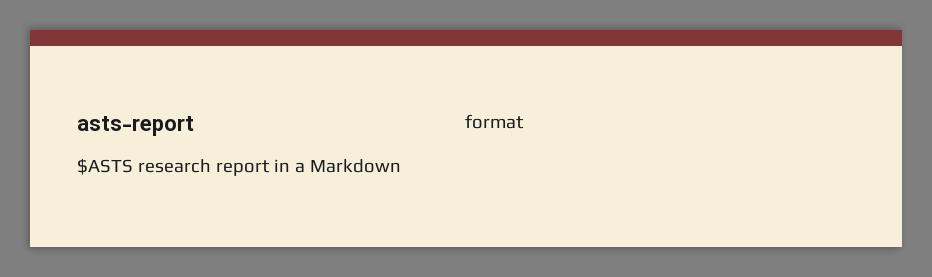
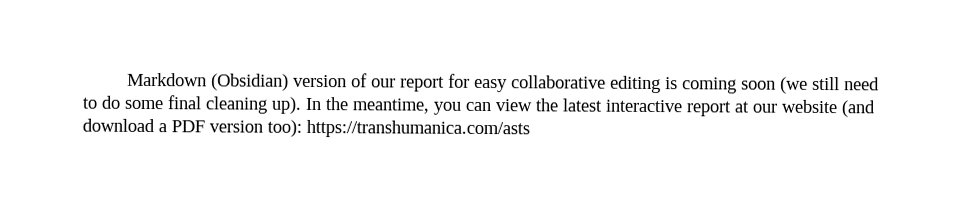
- asts-report
- $ASTS research report in a Markdown format
+ Markdown (Obsidian) version of our report for easy collaborative editing is coming soon (we still need to do some final cleaning up). In the meantime, you can view the latest interactive report at our website (and download a PDF version too): https://transhumanica.com/asts

